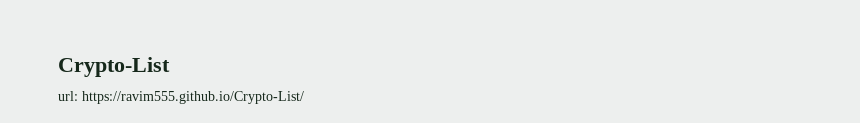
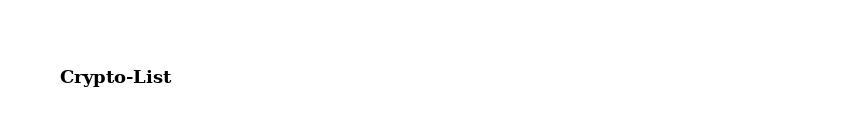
- url: https://ravim555.github.io/Crypto-List/

